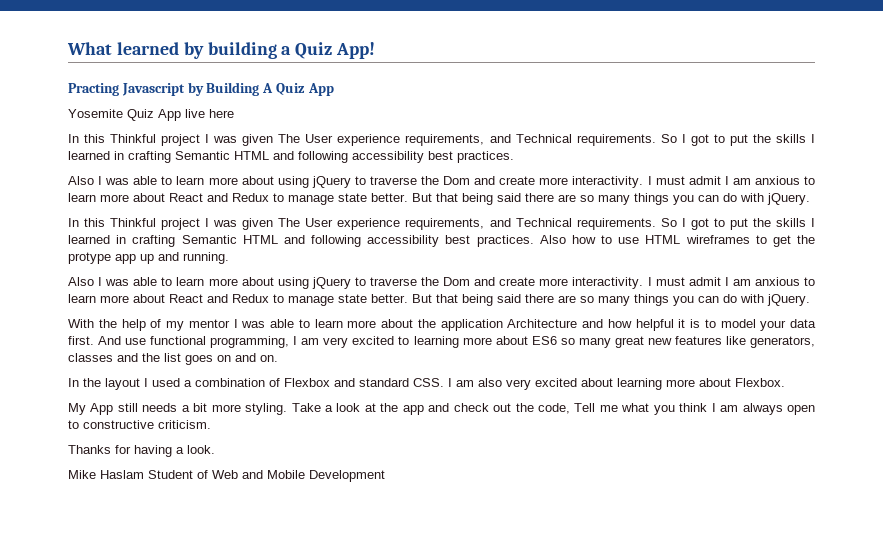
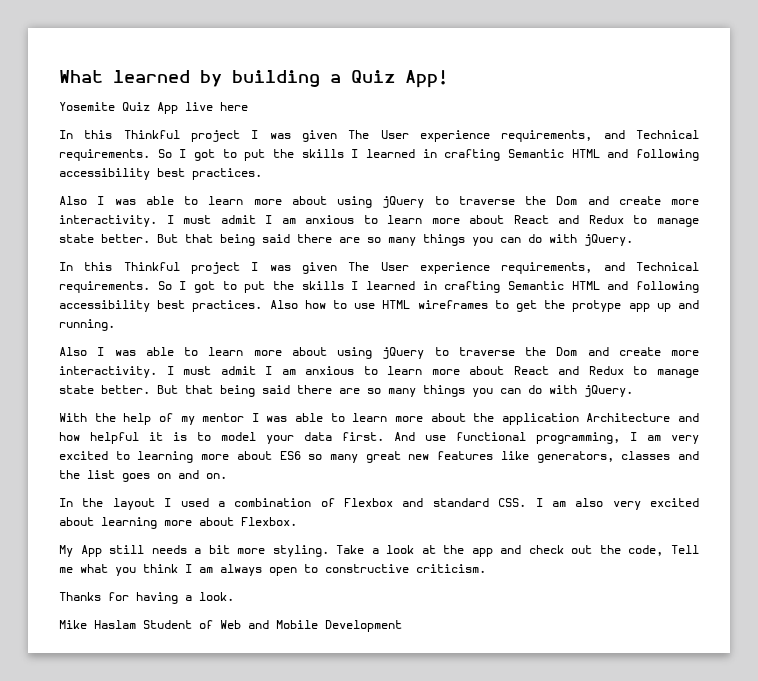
- Practing Javascript by Building A Quiz App

